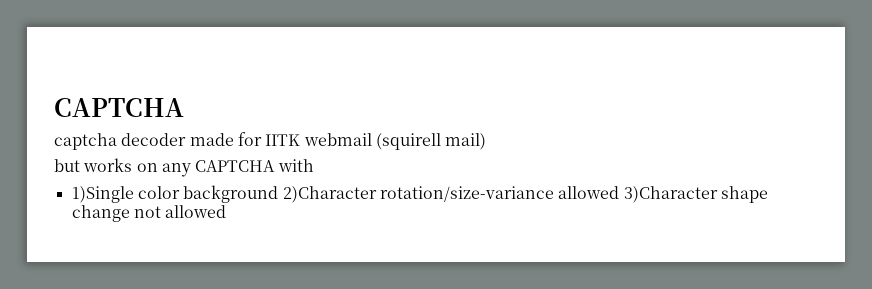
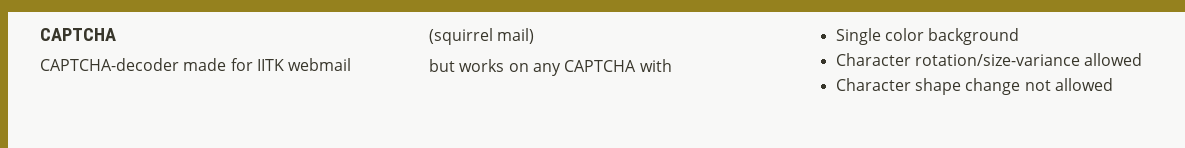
- captcha decoder made for IITK webmail (squirell mail)
+ CAPTCHA-decoder made for IITK webmail (squirrel mail)
- 1)Single color background 2)Character rotation/size-variance allowed 3)Character shape change not allowed
+ Single color background
+ Character rotation/size-variance allowed
+ Character shape change not allowed

